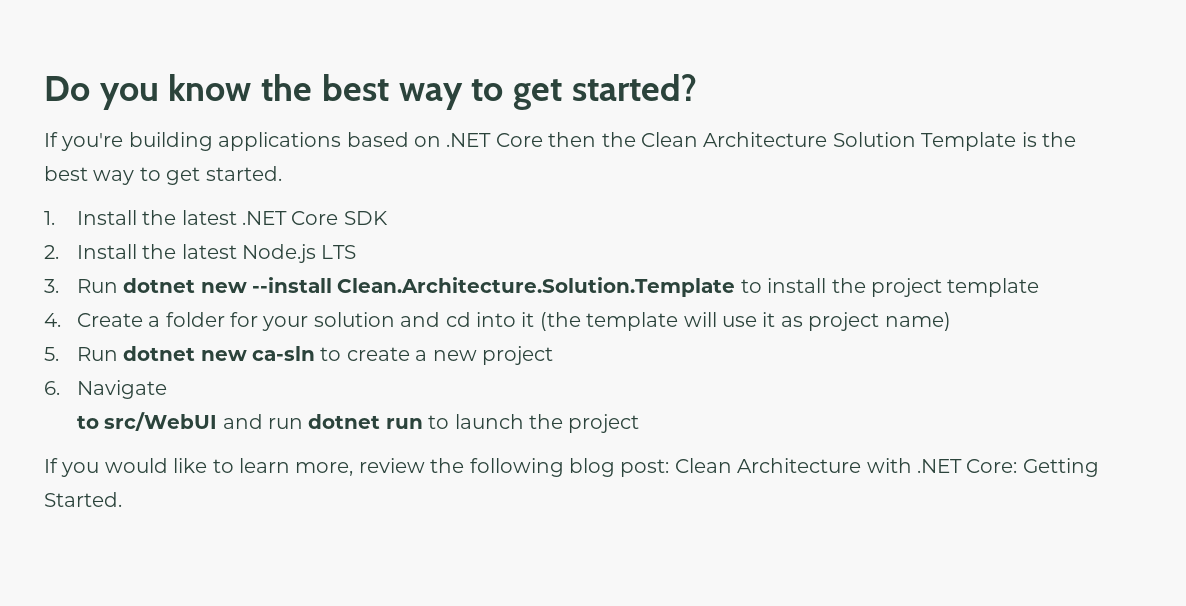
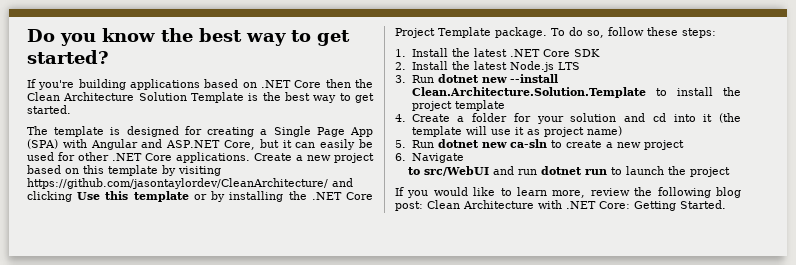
+ The template is designed for creating a Single Page App (SPA) with Angular and ASP.NET Core, but it can easily be used for other .NET Core applications. Create a new project based on this template by visiting https://github.com/jasontaylordev/CleanArchitecture/ and clicking Use this template or by installing the .NET Core Project Template package. To do so, follow these steps:

